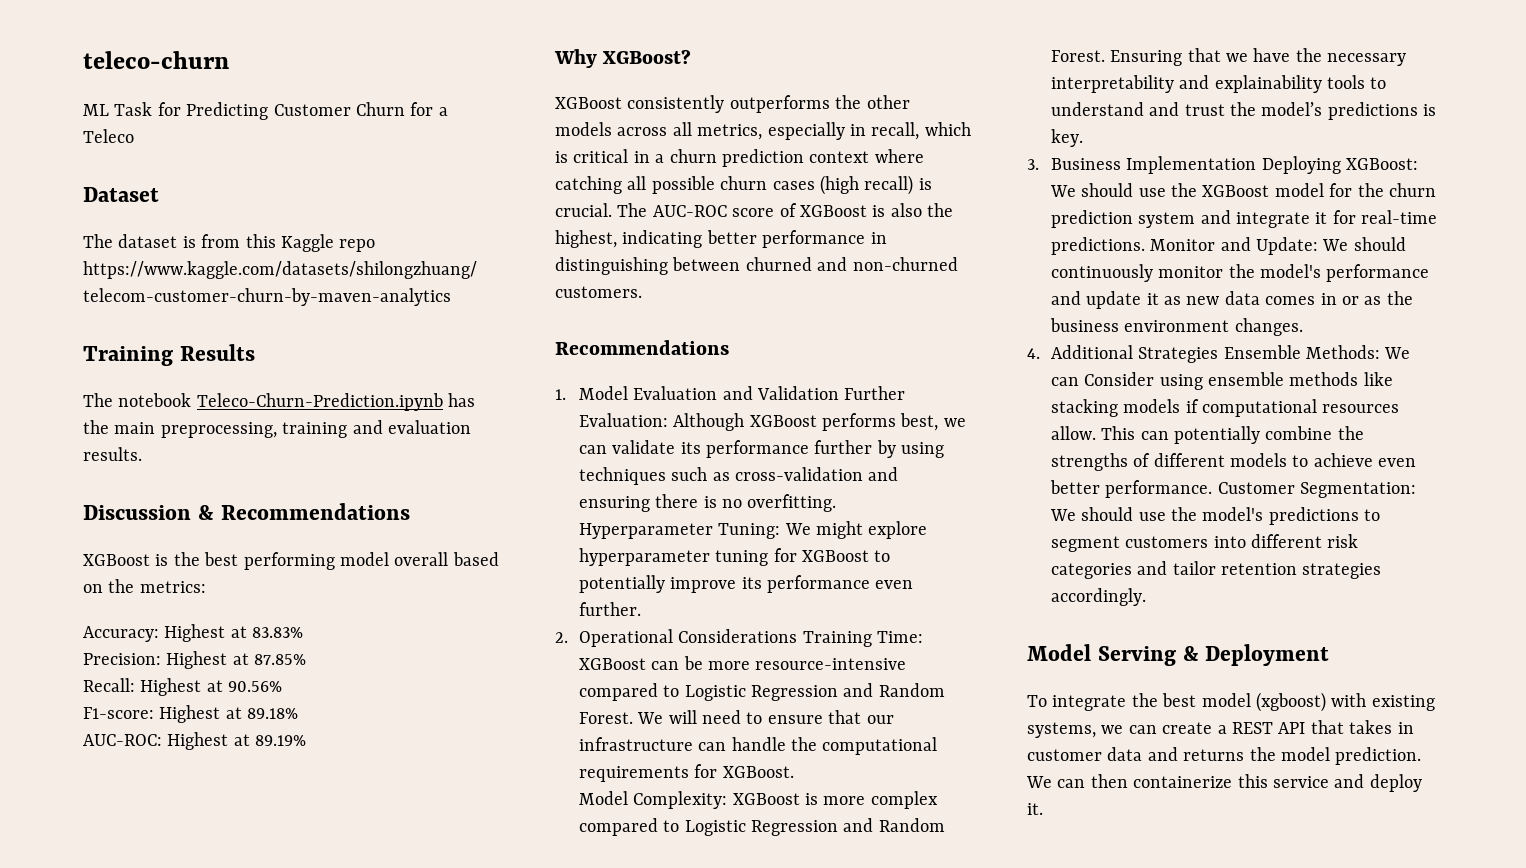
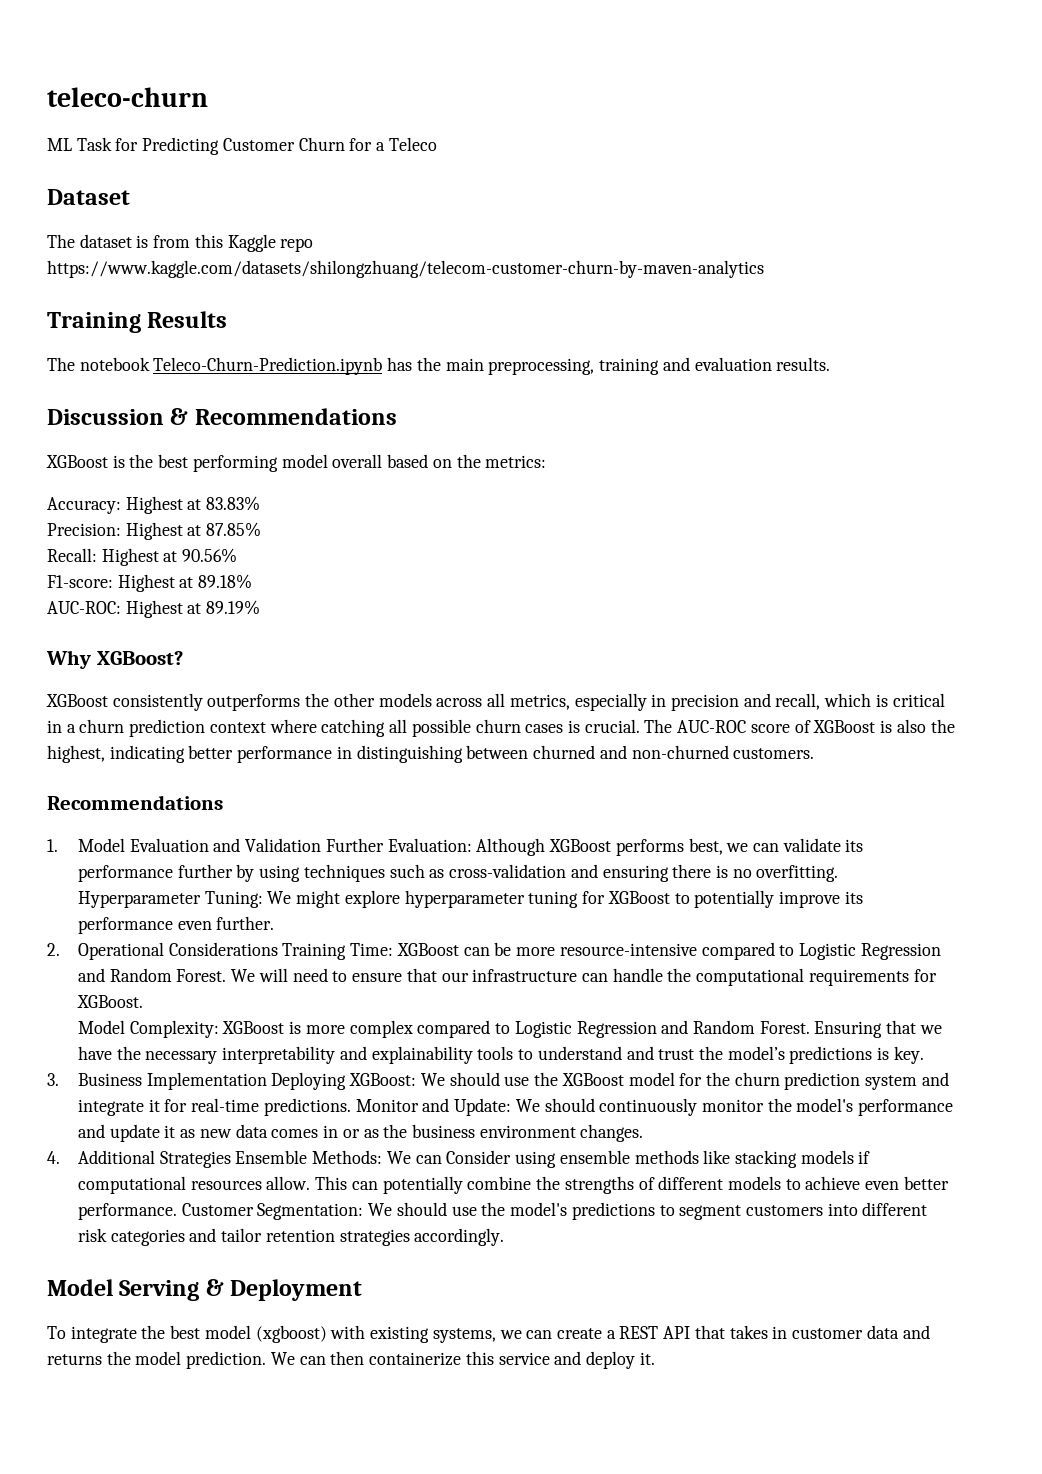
- XGBoost consistently outperforms the other models across all metrics, especially in recall, which is critical in a churn prediction context where catching all possible churn cases (high recall) is crucial.
+ XGBoost consistently outperforms the other models across all metrics, especially in precision and recall, which is critical in a churn prediction context where catching all possible churn cases is crucial.

